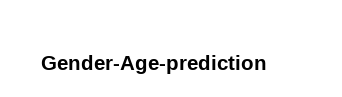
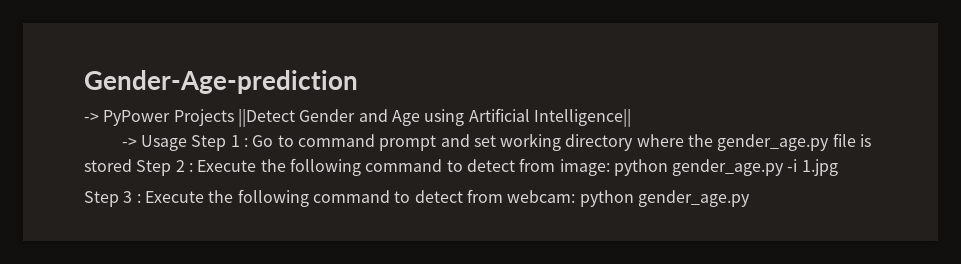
+ -> PyPower Projects ||Detect Gender and Age using Artificial Intelligence||
+ -> Usage Step 1 : Go to command prompt and set working directory where the gender_age.py file is stored Step 2 : Execute the following command to detect from image: python gender_age.py -i 1.jpg
+ Step 3 : Execute the following command to detect from webcam: python gender_age.py

